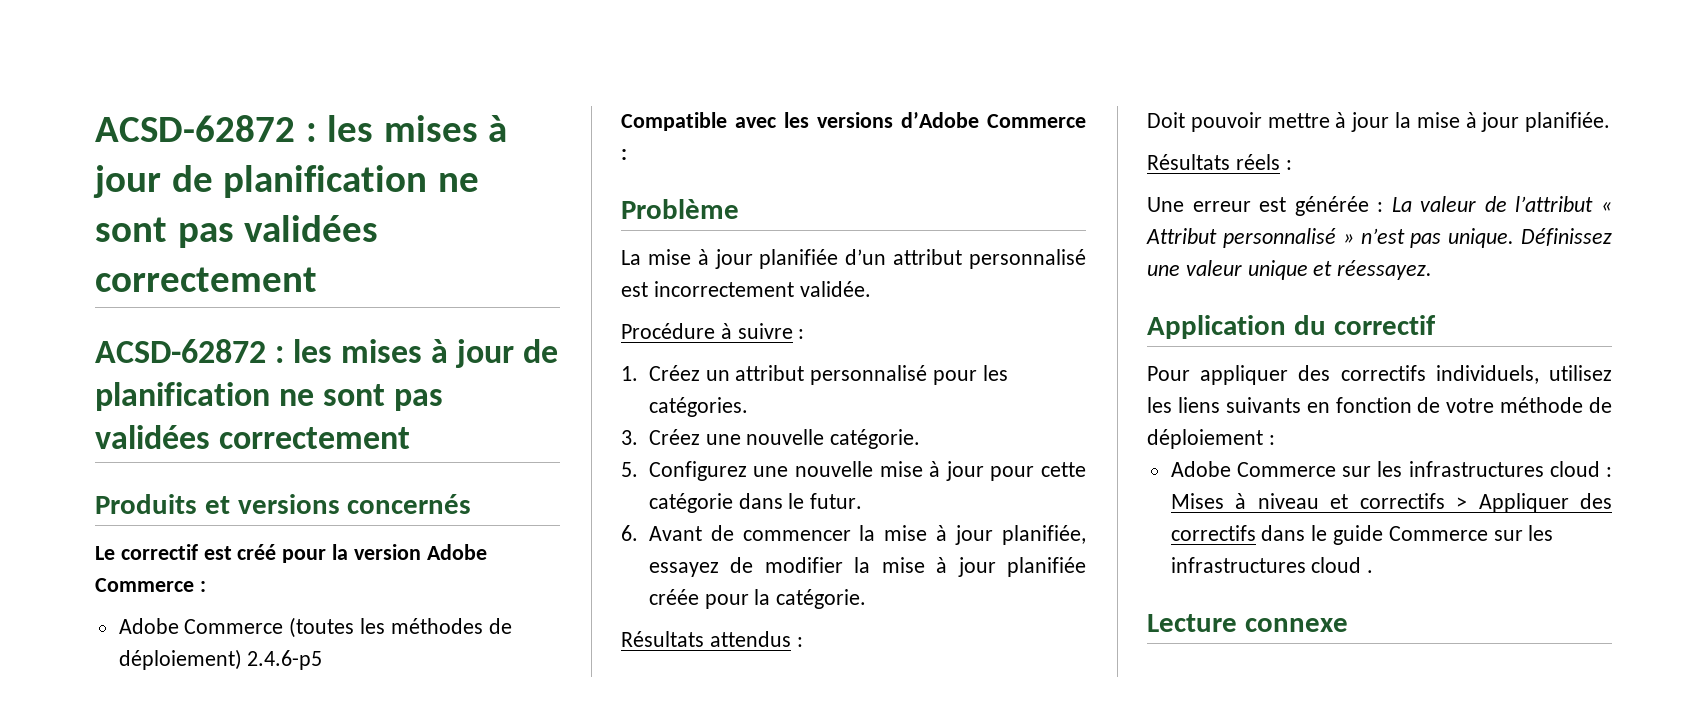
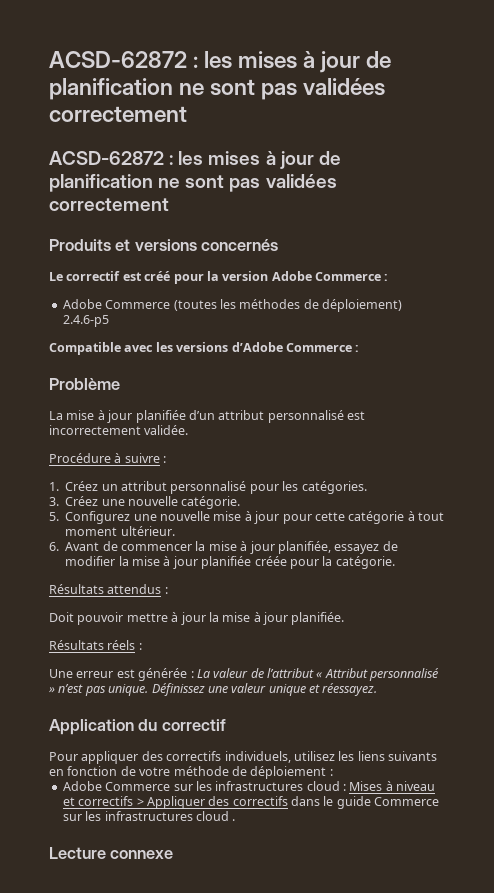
- 5. Configurez une nouvelle mise à jour pour cette catégorie dans le futur.
+ 5. Configurez une nouvelle mise à jour pour cette catégorie à tout moment ultérieur.

